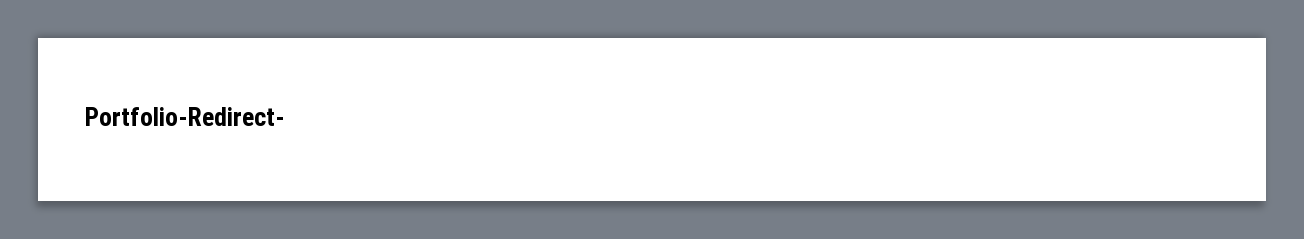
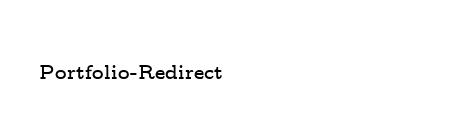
- Portfolio-Redirect-
+ Portfolio-Redirect

